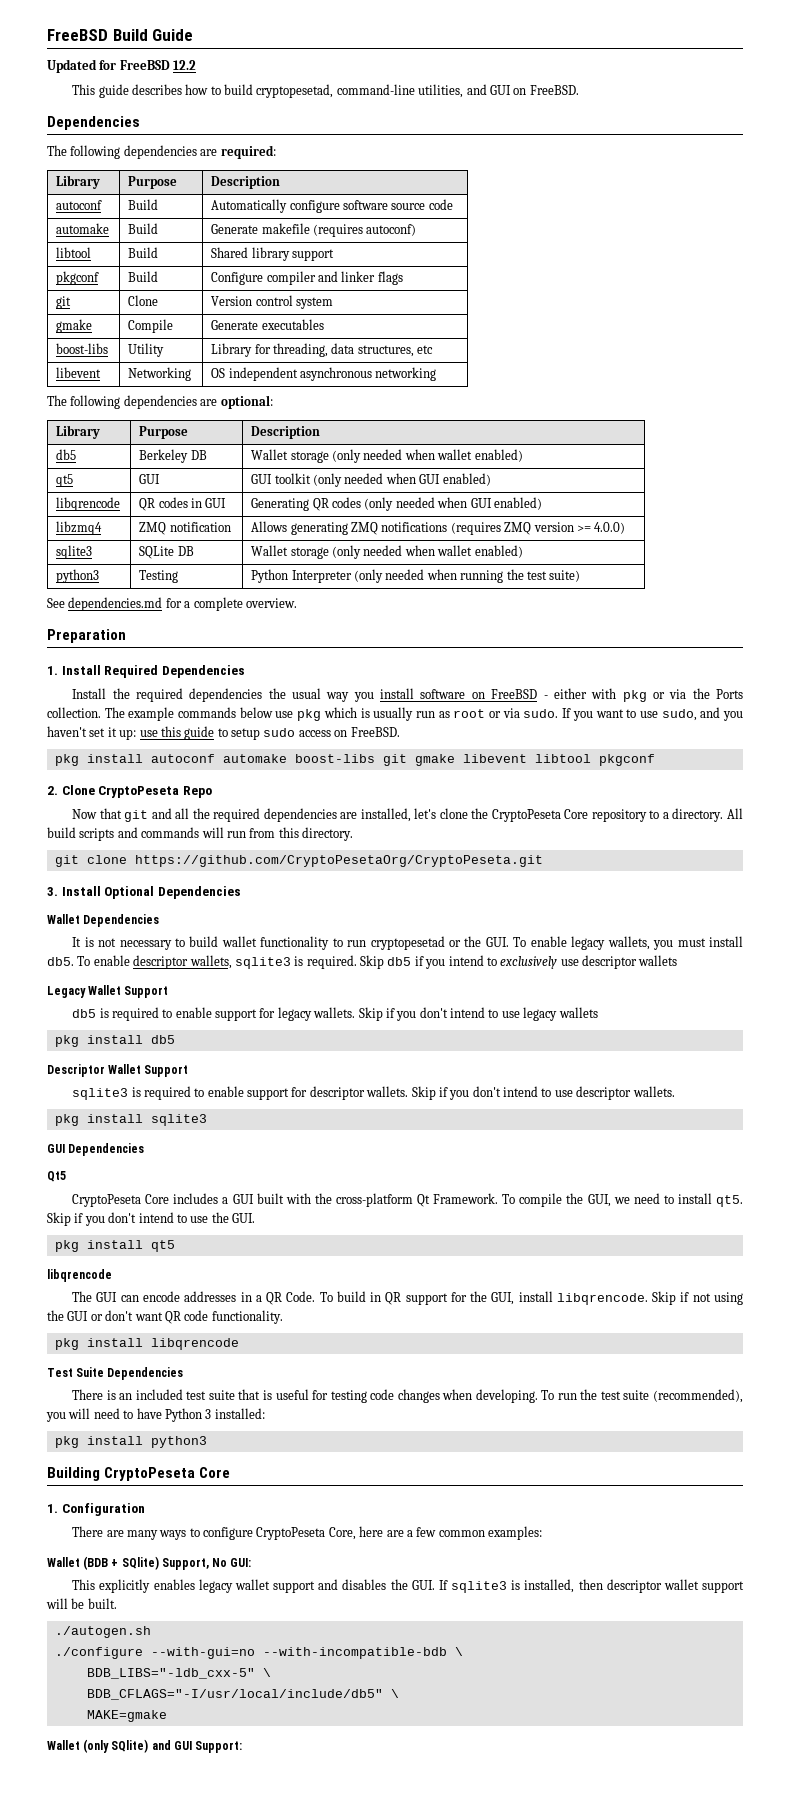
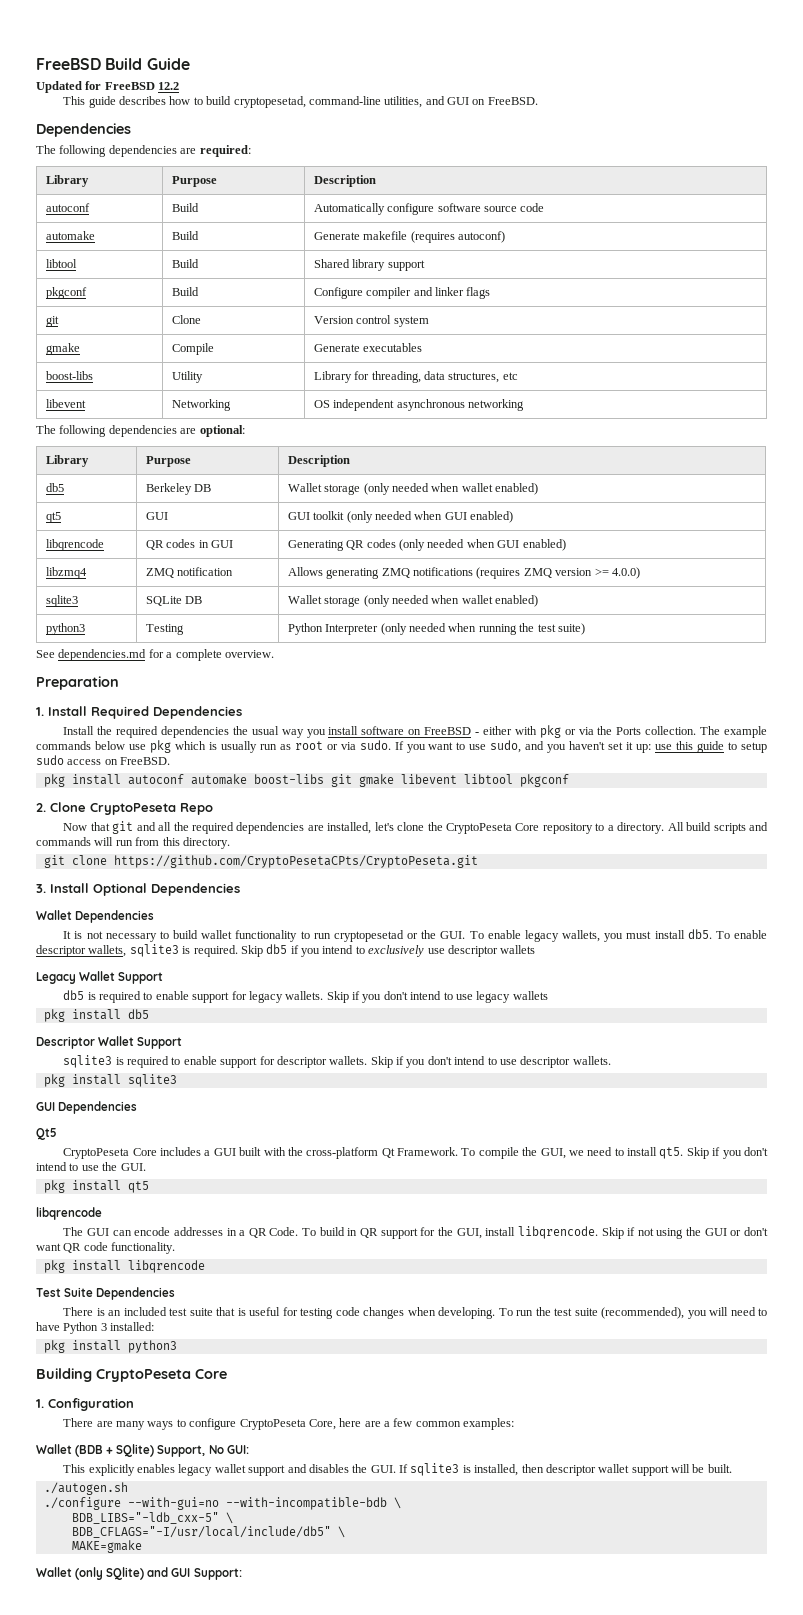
- git clone https://github.com/CryptoPesetaOrg/CryptoPeseta.git
+ git clone https://github.com/CryptoPesetaCPts/CryptoPeseta.git

